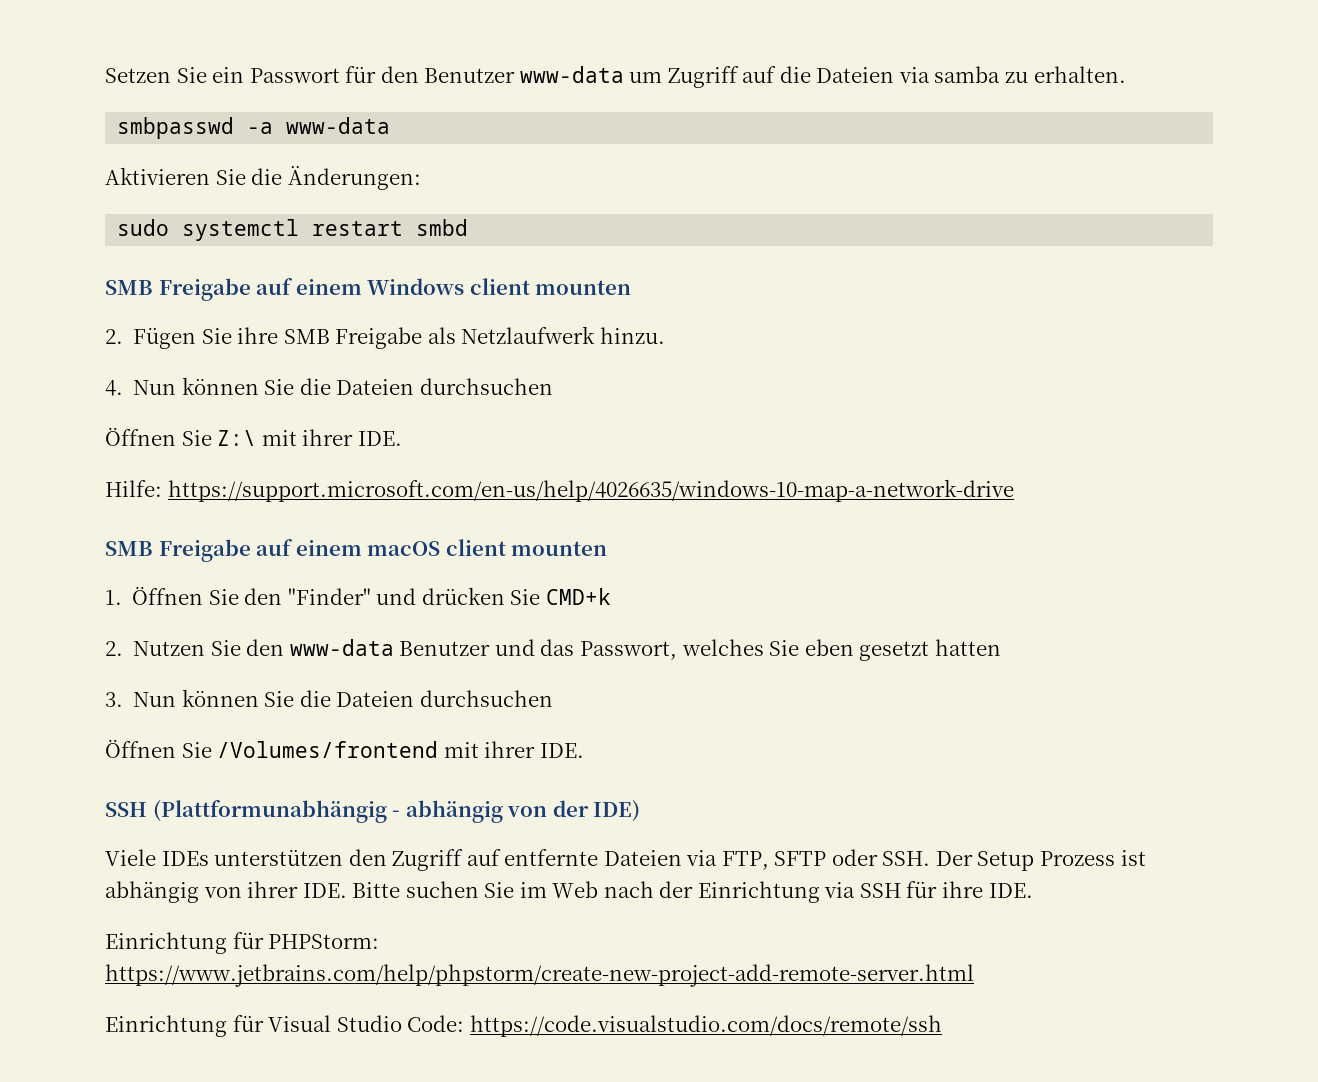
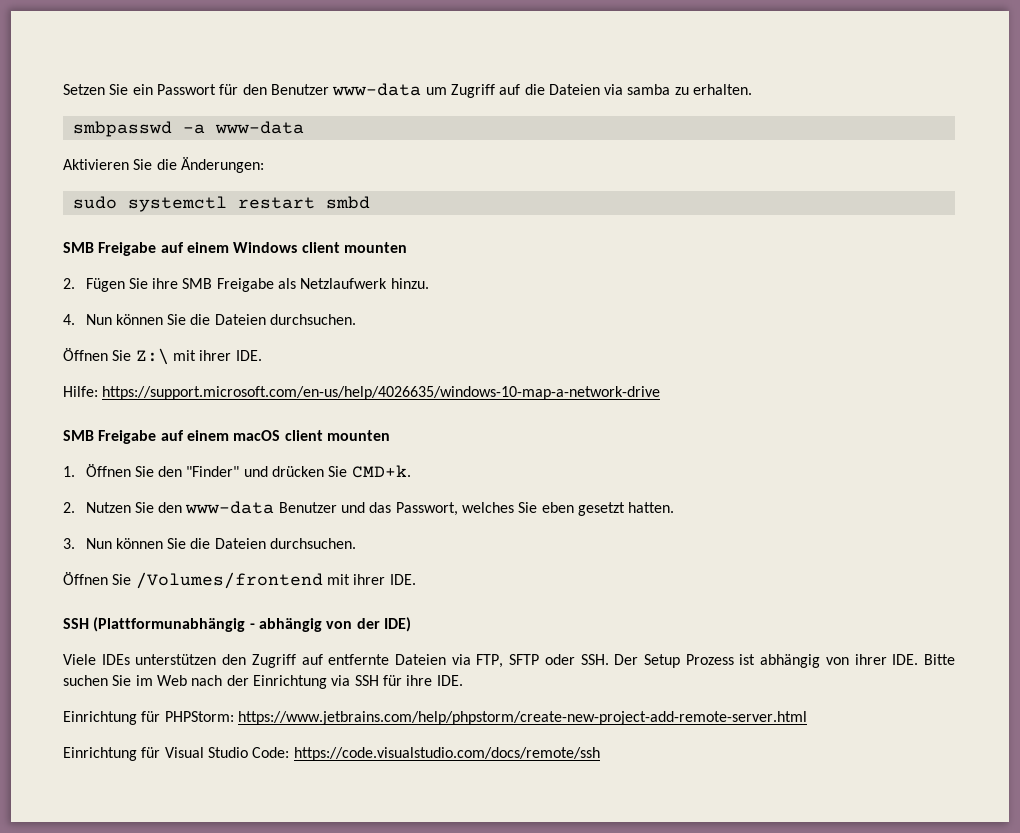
- 4. Nun können Sie die Dateien durchsuchen
+ 4. Nun können Sie die Dateien durchsuchen.
- 1. Öffnen Sie den "Finder" und drücken Sie CMD+k
+ 1. Öffnen Sie den "Finder" und drücken Sie CMD+k.
- 2. Nutzen Sie den www-data Benutzer und das Passwort, welches Sie eben gesetzt hatten
+ 2. Nutzen Sie den www-data Benutzer und das Passwort, welches Sie eben gesetzt hatten.
- 3. Nun können Sie die Dateien durchsuchen
+ 3. Nun können Sie die Dateien durchsuchen.

